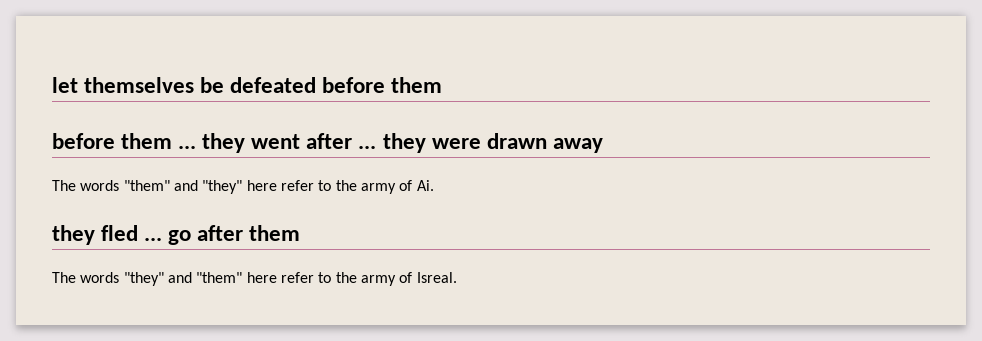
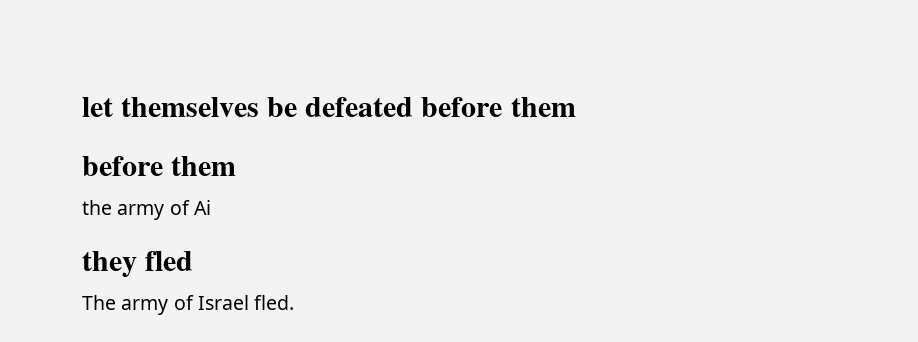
  let themselves be defeated before them
- before them ... they went after ... they were drawn away
- The words "them" and "they" here refer to the army of Ai.
+ before them
+ the army of Ai
- they fled ... go after them
- The words "they" and "them" here refer to the army of Isreal.
+ they fled
+ The army of Israel fled.

